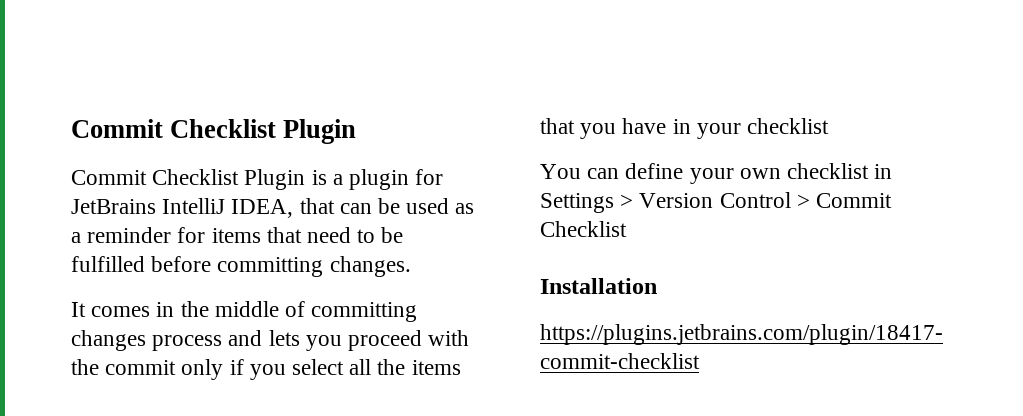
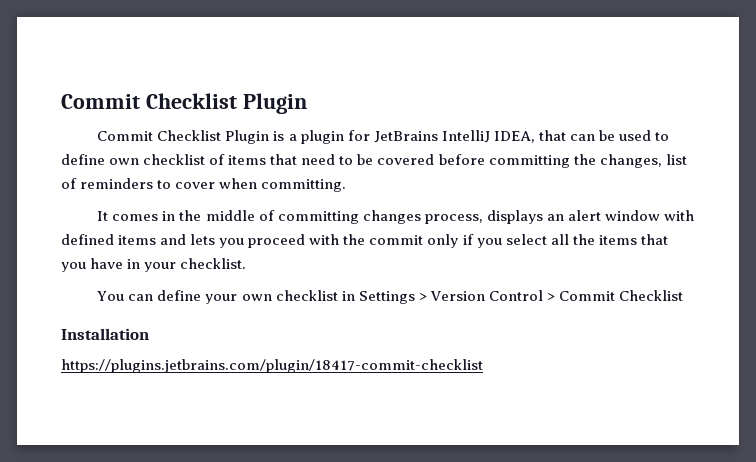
- Commit Checklist Plugin is a plugin for JetBrains IntelliJ IDEA, that can be used as a reminder for items that need to be fulfilled before committing changes.
+ Commit Checklist Plugin is a plugin for JetBrains IntelliJ IDEA, that can be used to define own checklist of items that need to be covered before committing the changes, list of reminders to cover when committing.
- It comes in the middle of committing changes process and lets you proceed with the commit only if you select all the items that you have in your checklist
+ It comes in the middle of committing changes process, displays an alert window with defined items and lets you proceed with the commit only if you select all the items that you have in your checklist.

